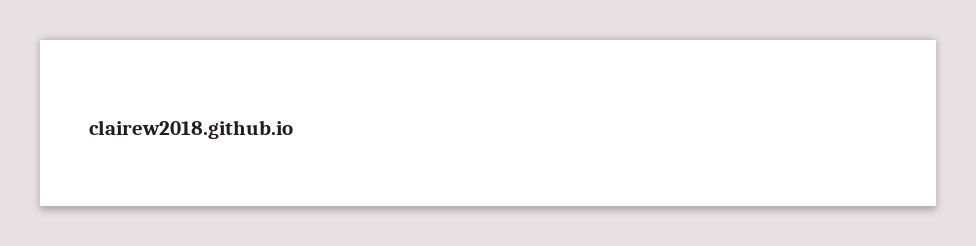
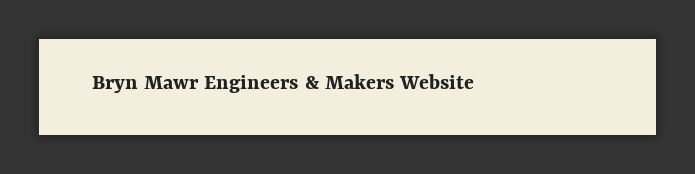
- clairew2018.github.io
+ Bryn Mawr Engineers & Makers Website

